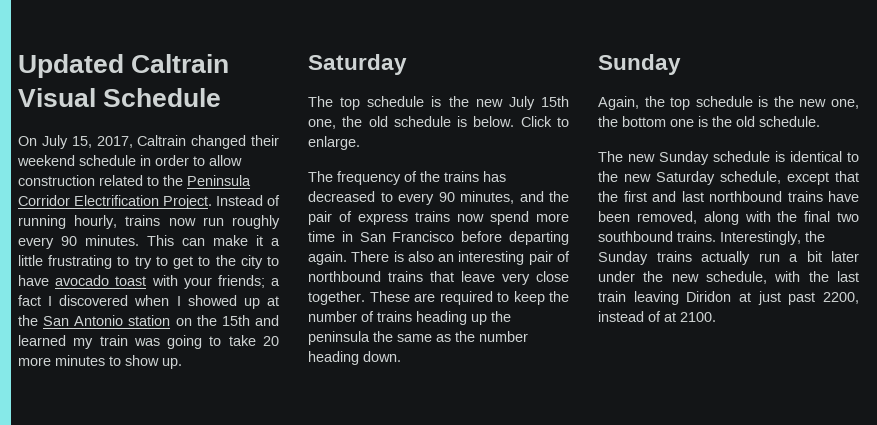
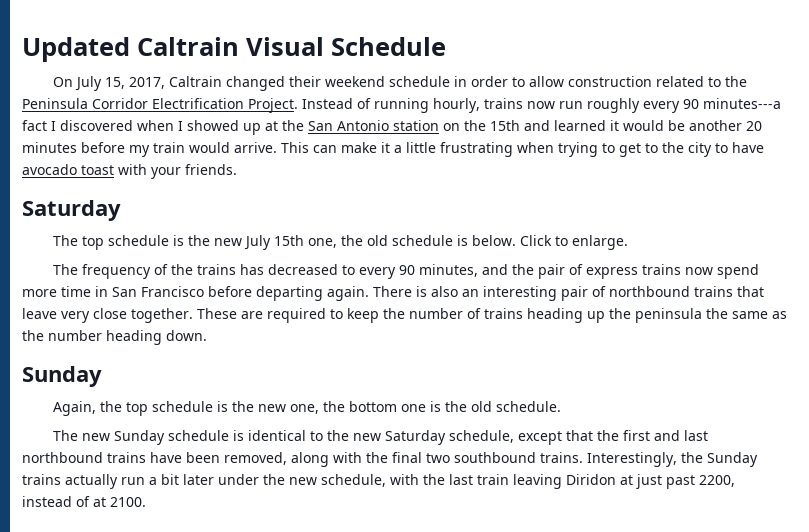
- Instead of running hourly, trains now run roughly every 90 minutes. This can make it a little frustrating to try to get to the city to have avocado toast with your friends; a fact I discovered when I showed up at the San Antonio station on the 15th and learned my train was going to take 20 more minutes to show up.
+ Instead of running hourly, trains now run roughly every 90 minutes---a fact I discovered when I showed up at the San Antonio station on the 15th and learned it would be another 20 minutes before my train would arrive. This can make it a little frustrating when trying to get to the city to have avocado toast with your friends.

